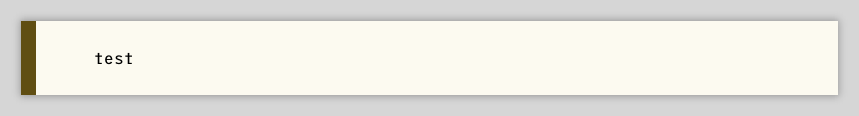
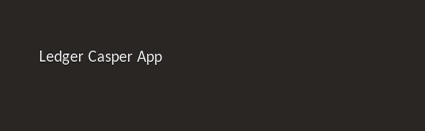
- test
+ Ledger Casper App

